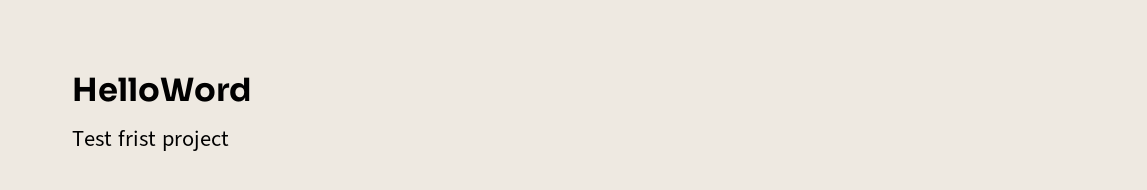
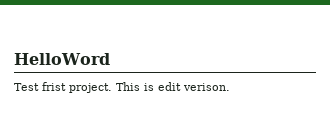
- Test frist project
+ Test frist project. This is edit verison.

